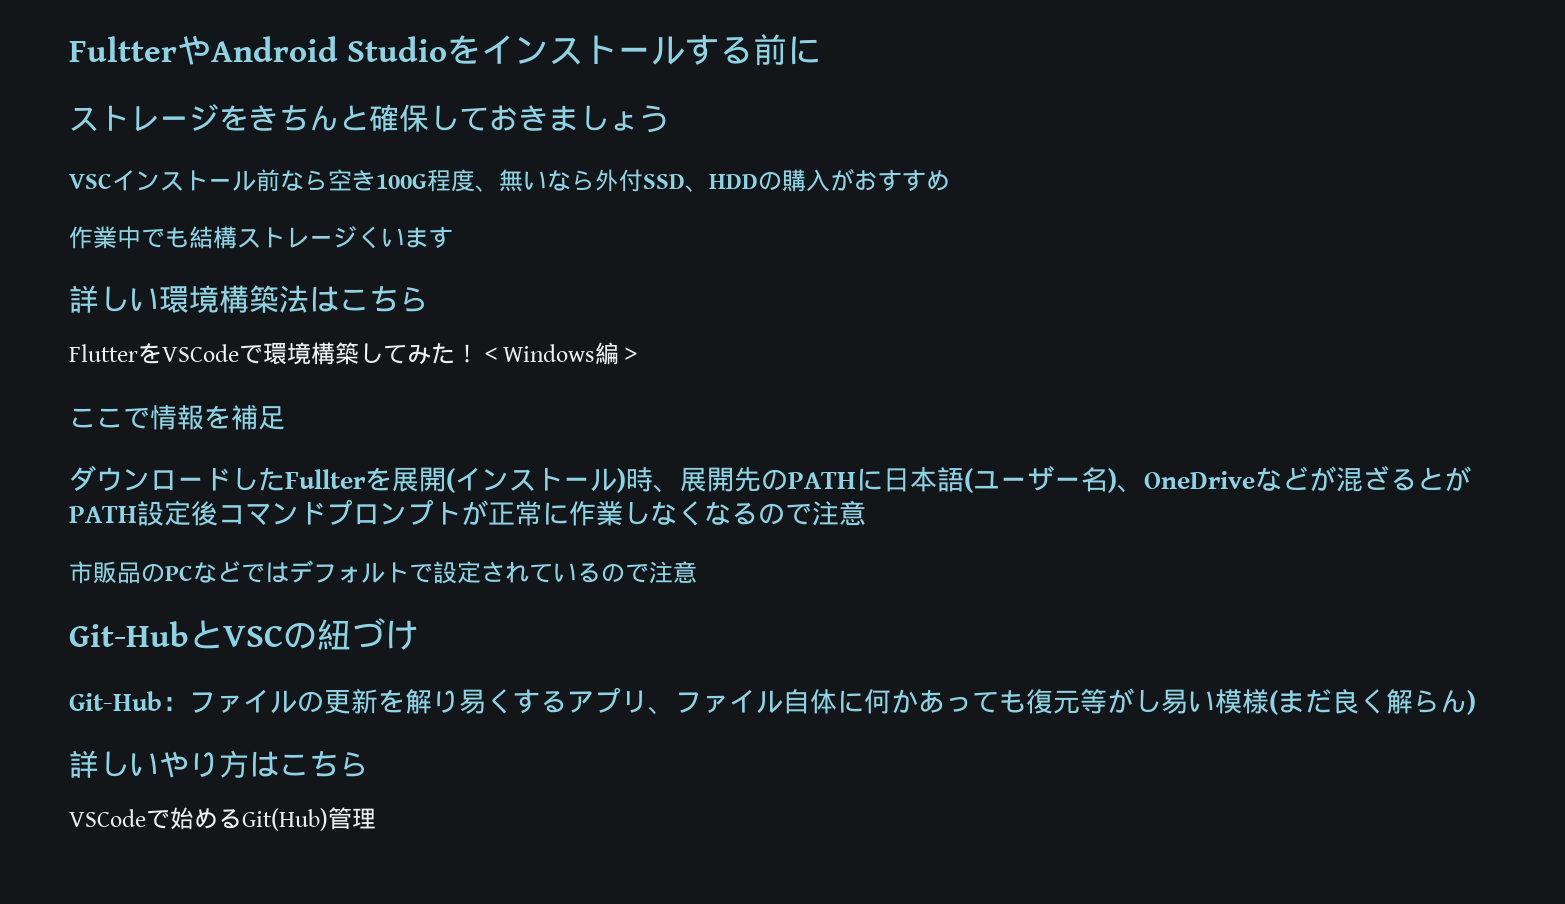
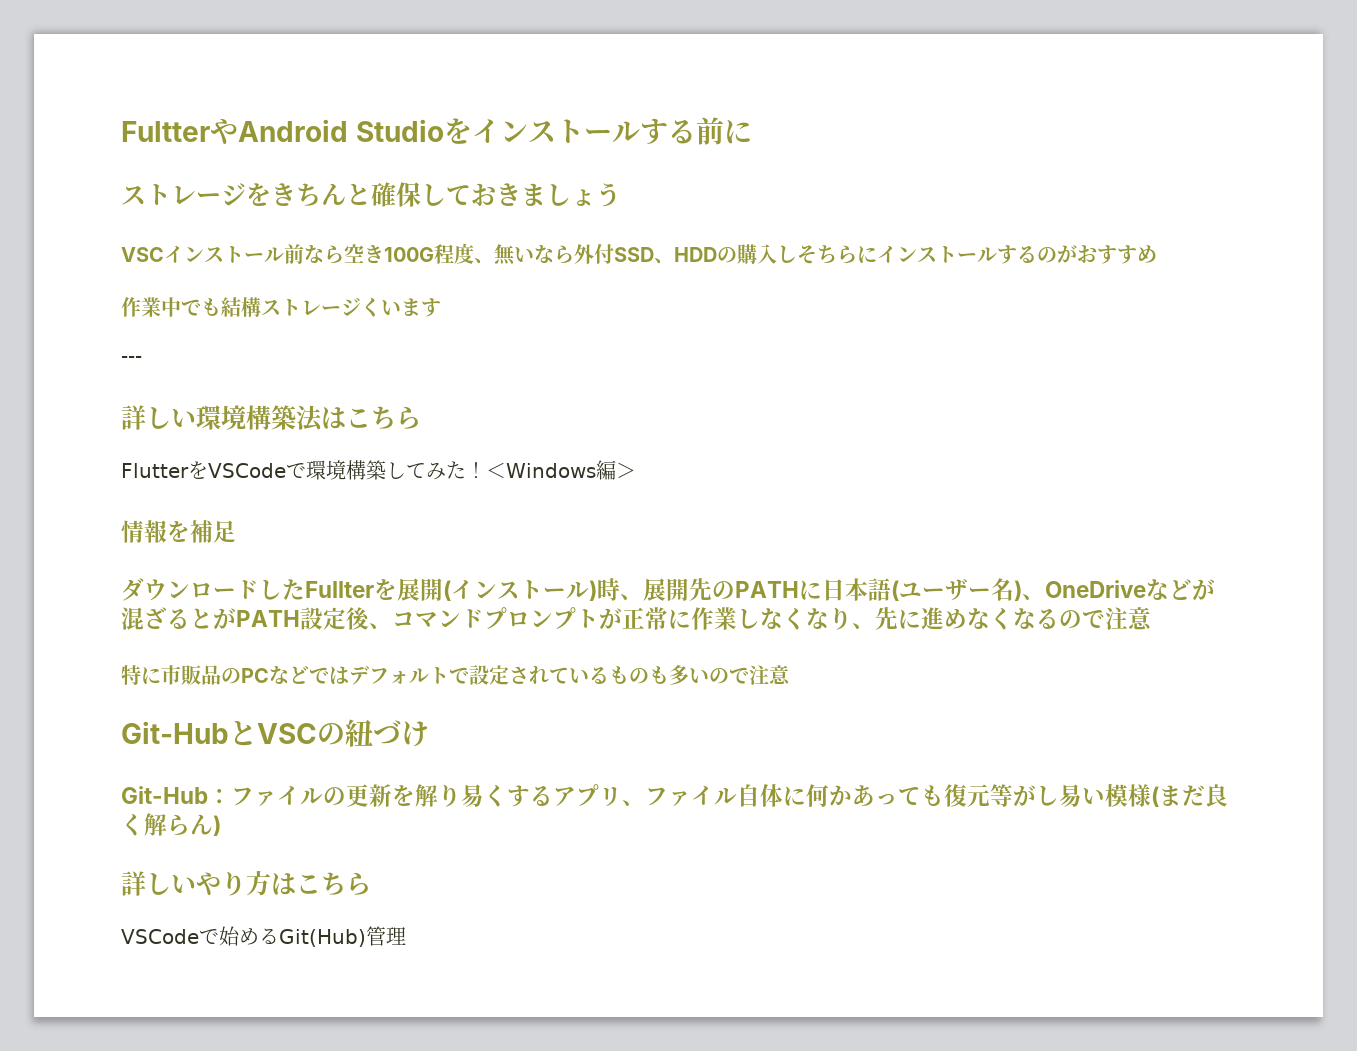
- VSCインストール前なら空き100G程度、無いなら外付SSD、HDDの購入がおすすめ
+ VSCインストール前なら空き100G程度、無いなら外付SSD、HDDの購入しそちらにインストールするのがおすすめ
+ ---
- ここで情報を補足
+ 情報を補足
- ダウンロードしたFullterを展開(インストール)時、展開先のPATHに日本語(ユーザー名)、OneDriveなどが混ざるとがPATH設定後コマンドプロンプトが正常に作業しなくなるので注意
- 市販品のPCなどではデフォルトで設定されているので注意
+ ダウンロードしたFullterを展開(インストール)時、展開先のPATHに日本語(ユーザー名)、OneDriveなどが混ざるとがPATH設定後、コマンドプロンプトが正常に作業しなくなり、先に進めなくなるので注意
+ 特に市販品のPCなどではデフォルトで設定されているものも多いので注意

